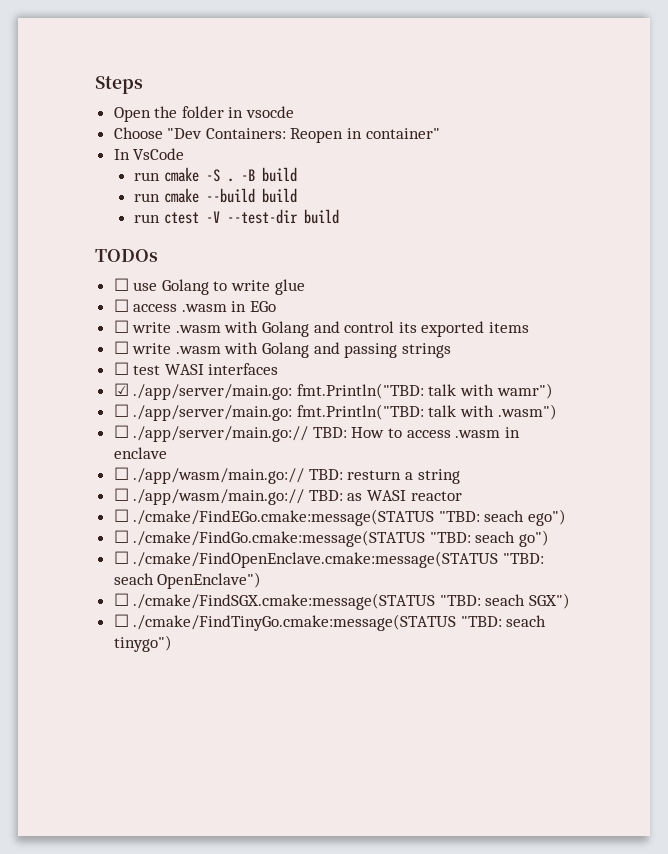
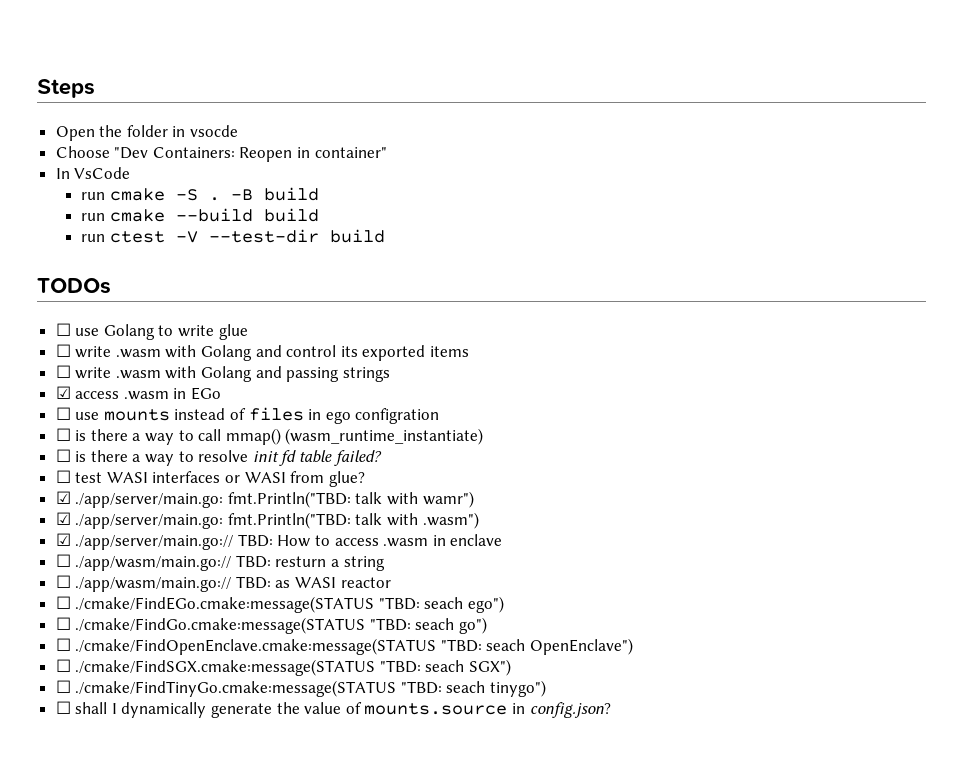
- ☐ access .wasm in EGo
+ ☑ access .wasm in EGo
+ ☐ use mounts instead of files in ego configration
+ ☐ is there a way to call mmap() (wasm_runtime_instantiate)
+ ☐ is there a way to resolve init fd table failed?
- ☐ test WASI interfaces
+ ☐ test WASI interfaces or WASI from glue?
- ☐ ./app/server/main.go: fmt.Println("TBD: talk with .wasm")
+ ☑ ./app/server/main.go: fmt.Println("TBD: talk with .wasm")
- ☐ ./app/server/main.go:// TBD: How to access .wasm in enclave
+ ☑ ./app/server/main.go:// TBD: How to access .wasm in enclave
+ ☐ shall I dynamically generate the value of mounts.source in config.json?

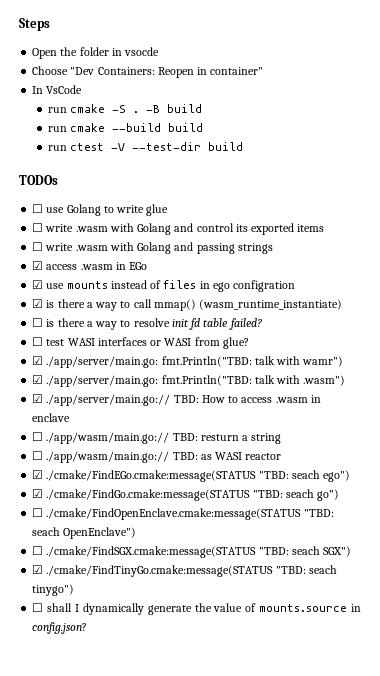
- ☐ use mounts instead of files in ego configration
+ ☑ use mounts instead of files in ego configration
- ☐ is there a way to call mmap() (wasm_runtime_instantiate)
+ ☑ is there a way to call mmap() (wasm_runtime_instantiate)
- ☐ ./cmake/FindEGo.cmake:message(STATUS "TBD: seach ego")
+ ☑ ./cmake/FindEGo.cmake:message(STATUS "TBD: seach ego")
- ☐ ./cmake/FindGo.cmake:message(STATUS "TBD: seach go")
+ ☑ ./cmake/FindGo.cmake:message(STATUS "TBD: seach go")
- ☐ ./cmake/FindTinyGo.cmake:message(STATUS "TBD: seach tinygo")
+ ☑ ./cmake/FindTinyGo.cmake:message(STATUS "TBD: seach tinygo")

